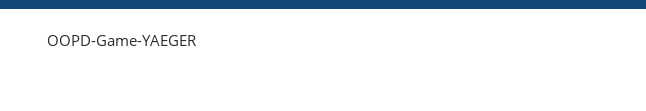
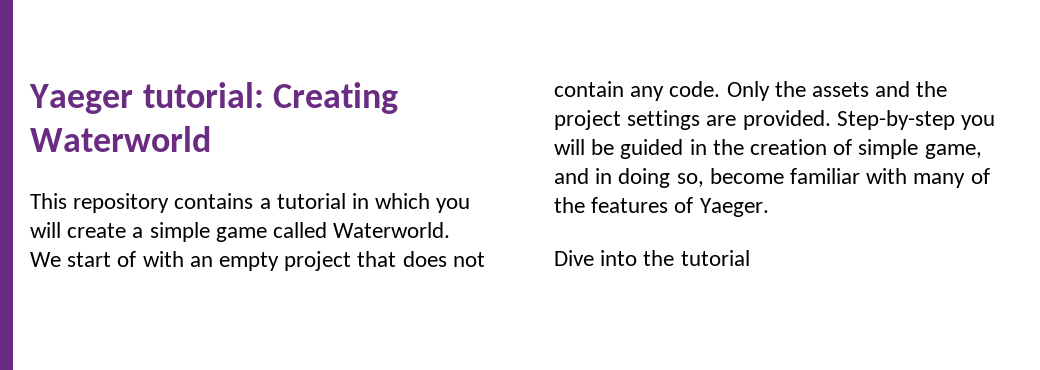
- OOPD-Game-YAEGER
+ Yaeger tutorial: Creating Waterworld
+ This repository contains a tutorial in which you will create a simple game called Waterworld. We start of with an empty project that does not contain any code. Only the assets and the project settings are provided. Step-by-step you will be guided in the creation of simple game, and in doing so, become familiar with many of the features of Yaeger.
+ Dive into the tutorial

